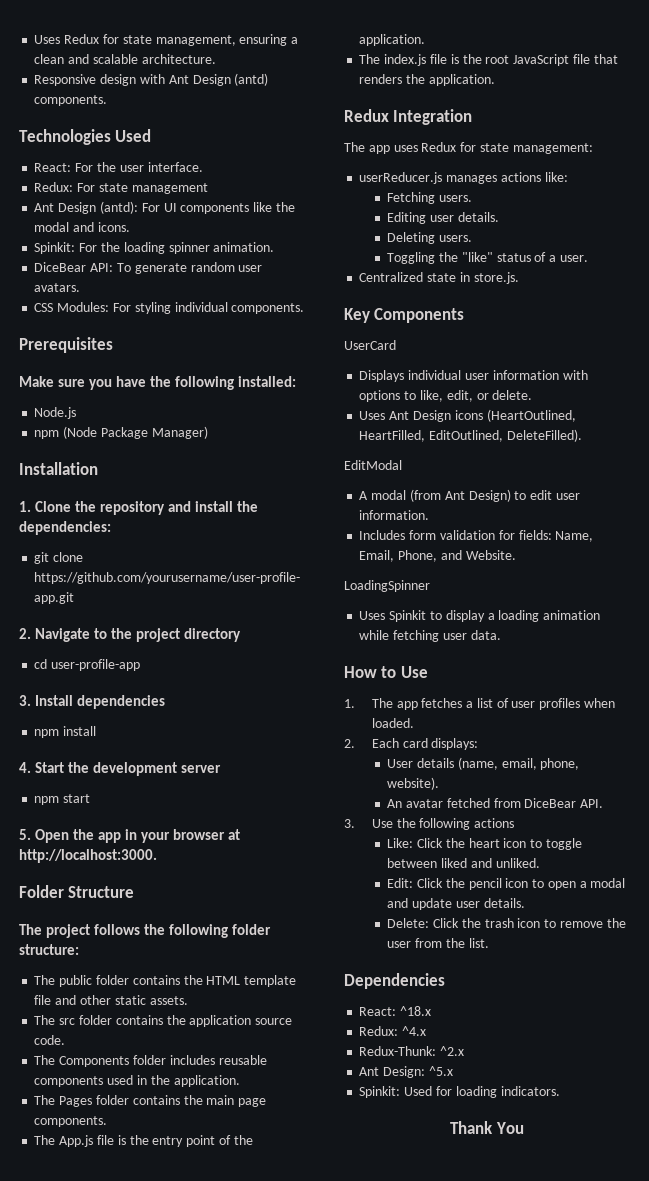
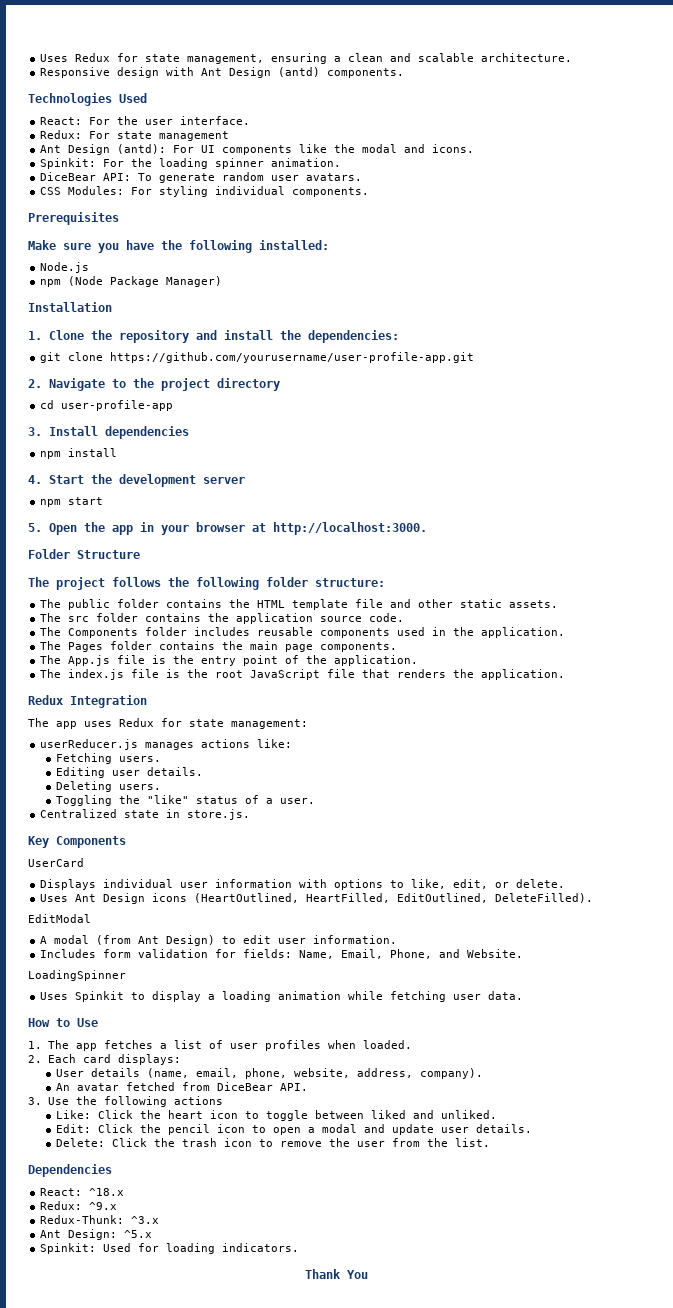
- User details (name, email, phone, website).
+ User details (name, email, phone, website, address, company).
- Redux: ^4.x
+ Redux: ^9.x
- Redux-Thunk: ^2.x
+ Redux-Thunk: ^3.x

